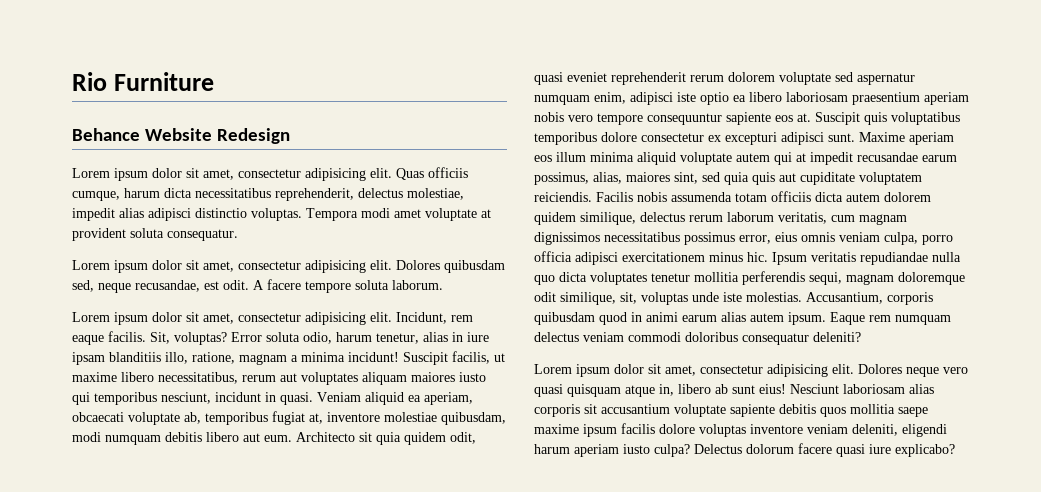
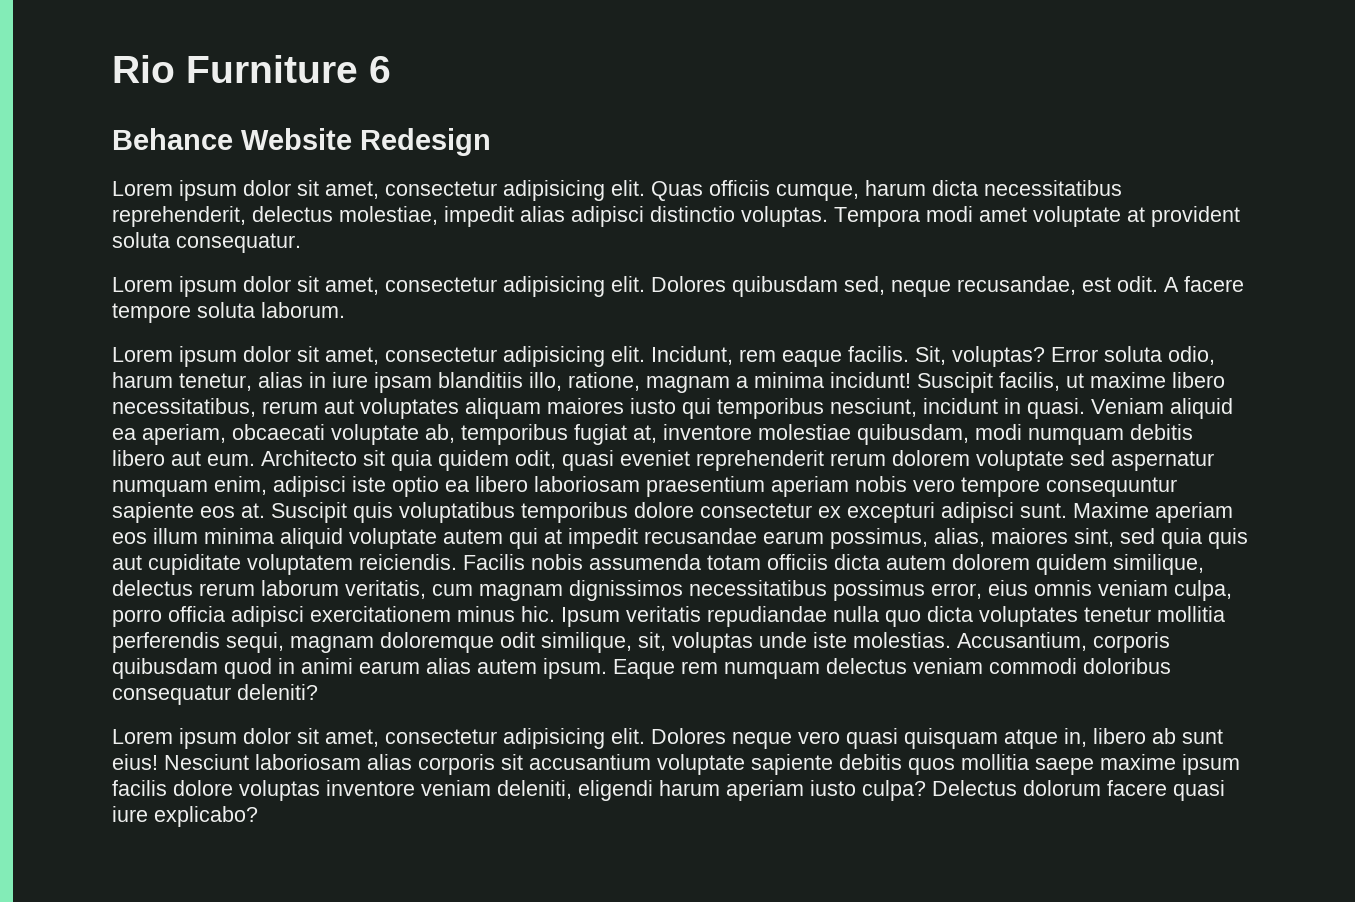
- Rio Furniture
+ Rio Furniture 6

